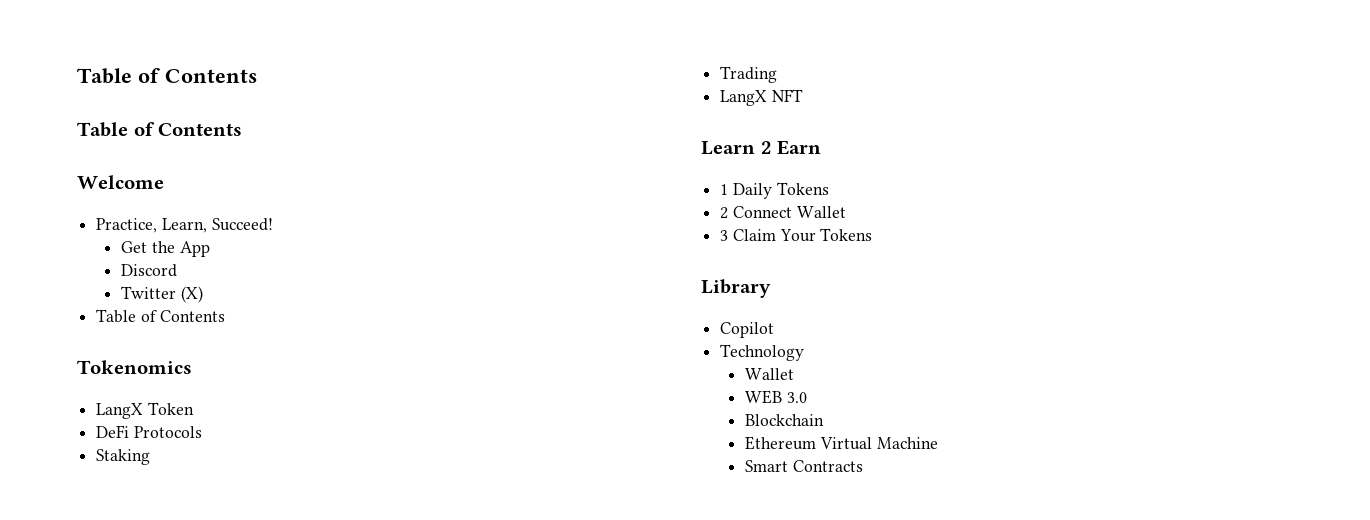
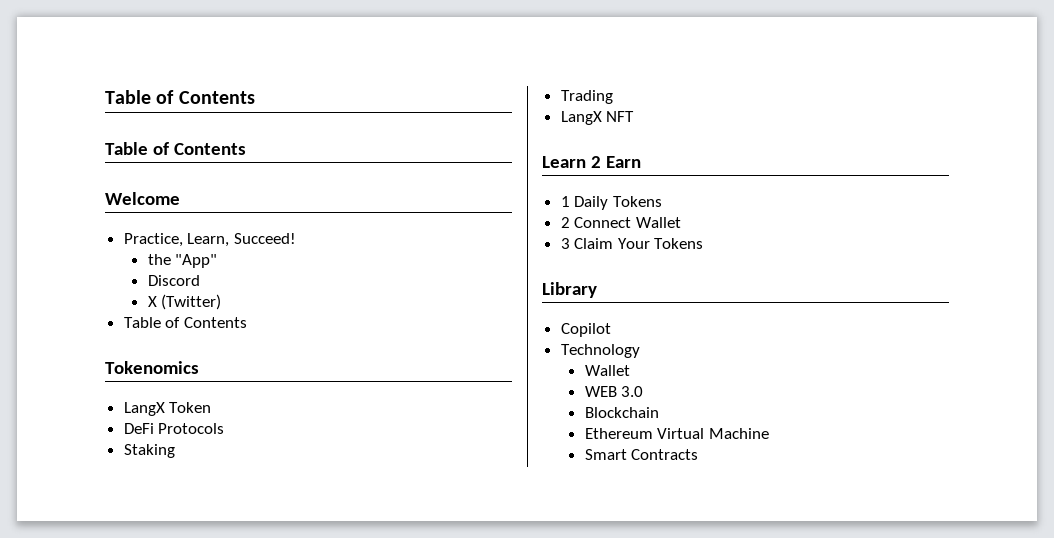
- Get the App
+ the "App"
- Twitter (X)
+ X (Twitter)

